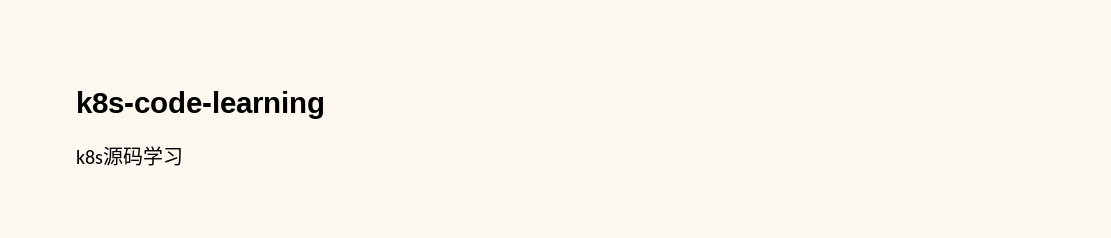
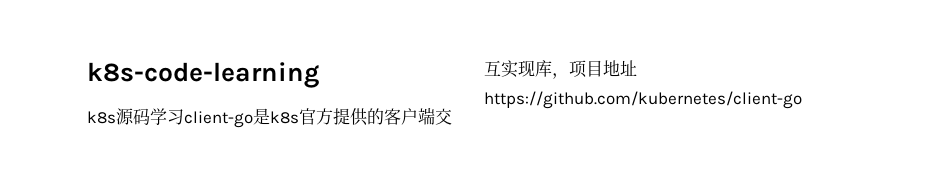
- k8s源码学习
+ k8s源码学习client-go是k8s官方提供的客户端交互实现库，项目地址https://github.com/kubernetes/client-go

